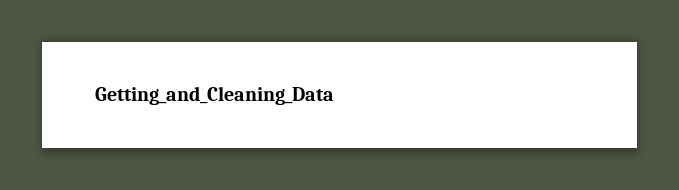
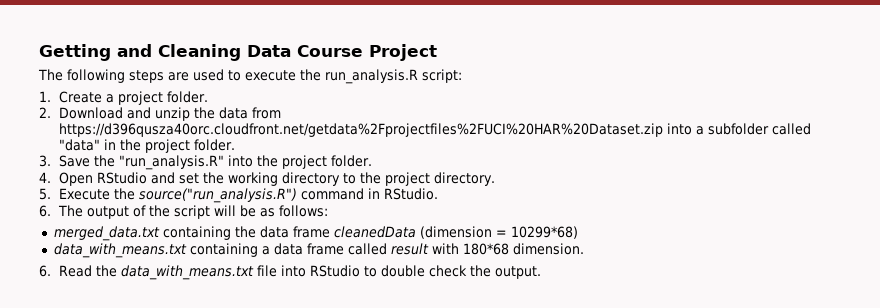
- Getting_and_Cleaning_Data
+ Getting and Cleaning Data Course Project
+ The following steps are used to execute the run_analysis.R script:
+ 1. Create a project folder.
+ 2. Download and unzip the data from https://d396qusza40orc.cloudfront.net/getdata%2Fprojectfiles%2FUCI%20HAR%20Dataset.zip into a subfolder called "data" in the project folder.
+ 3. Save the "run_analysis.R" into the project folder.
+ 4. Open RStudio and set the working directory to the project directory.
+ 5. Execute the source("run_analysis.R") command in RStudio.
+ 6. The output of the script will be as follows:
+ merged_data.txt containing the data frame cleanedData (dimension = 10299*68)
+ data_with_means.txt containing a data frame called result with 180*68 dimension.
+ 6. Read the data_with_means.txt file into RStudio to double check the output.

